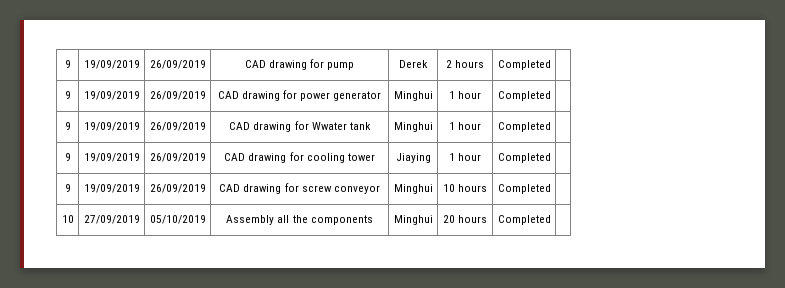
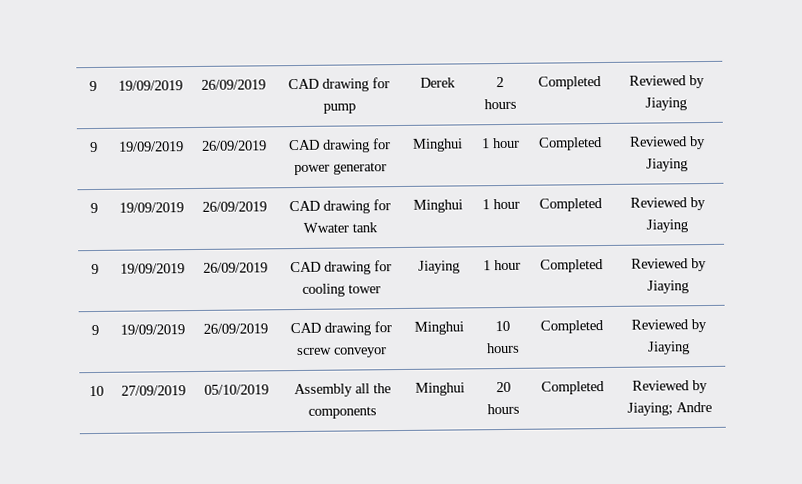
- 9 | 19/09/2019 | 26/09/2019 | CAD drawing for pump | Derek | 2 hours | Completed |
+ 9 | 19/09/2019 | 26/09/2019 | CAD drawing for pump | Derek | 2 hours | Completed | Reviewed by Jiaying
- 9 | 19/09/2019 | 26/09/2019 | CAD drawing for power generator | Minghui | 1 hour | Completed |
+ 9 | 19/09/2019 | 26/09/2019 | CAD drawing for power generator | Minghui | 1 hour | Completed | Reviewed by Jiaying
- 9 | 19/09/2019 | 26/09/2019 | CAD drawing for Wwater tank | Minghui | 1 hour | Completed |
+ 9 | 19/09/2019 | 26/09/2019 | CAD drawing for Wwater tank | Minghui | 1 hour | Completed | Reviewed by Jiaying
- 9 | 19/09/2019 | 26/09/2019 | CAD drawing for cooling tower | Jiaying | 1 hour | Completed |
+ 9 | 19/09/2019 | 26/09/2019 | CAD drawing for cooling tower | Jiaying | 1 hour | Completed | Reviewed by Jiaying
- 9 | 19/09/2019 | 26/09/2019 | CAD drawing for screw conveyor | Minghui | 10 hours | Completed |
+ 9 | 19/09/2019 | 26/09/2019 | CAD drawing for screw conveyor | Minghui | 10 hours | Completed | Reviewed by Jiaying
- 10 | 27/09/2019 | 05/10/2019 | Assembly all the components | Minghui | 20 hours | Completed |
+ 10 | 27/09/2019 | 05/10/2019 | Assembly all the components | Minghui | 20 hours | Completed | Reviewed by Jiaying; Andre

